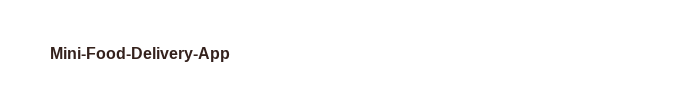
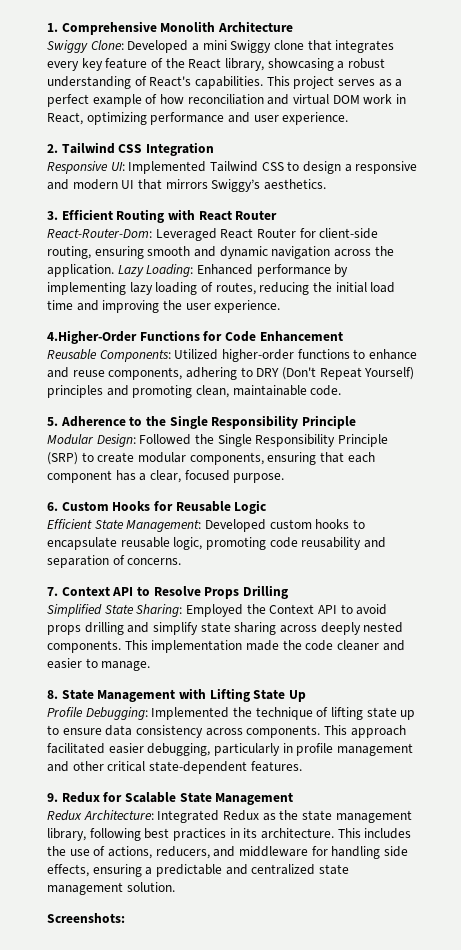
- Mini-Food-Delivery-App
+ 1. Comprehensive Monolith Architecture
+ Swiggy Clone: Developed a mini Swiggy clone that integrates every key feature of the React library, showcasing a robust understanding of React's capabilities. This project serves as a perfect example of how reconciliation and virtual DOM work in React, optimizing performance and user experience.
+ 2. Tailwind CSS Integration
+ Responsive UI: Implemented Tailwind CSS to design a responsive and modern UI that mirrors Swiggy’s aesthetics.
+ 3. Efficient Routing with React Router
+ React-Router-Dom: Leveraged React Router for client-side routing, ensuring smooth and dynamic navigation across the application. Lazy Loading: Enhanced performance by implementing lazy loading of routes, reducing the initial load time and improving the user experience.
+ 4.Higher-Order Functions for Code Enhancement
+ Reusable Components: Utilized higher-order functions to enhance and reuse components, adhering to DRY (Don't Repeat Yourself) principles and promoting clean, maintainable code.
+ 5. Adherence to the Single Responsibility Principle
+ Modular Design: Followed the Single Responsibility Principle (SRP) to create modular components, ensuring that each component has a clear, focused purpose.
+ 6. Custom Hooks for Reusable Logic
+ Efficient State Management: Developed custom hooks to encapsulate reusable logic, promoting code reusability and separation of concerns.
+ 7. Context API to Resolve Props Drilling
+ Simplified State Sharing: Employed the Context API to avoid props drilling and simplify state sharing across deeply nested components. This implementation made the code cleaner and easier to manage.
+ 8. State Management with Lifting State Up
+ Profile Debugging: Implemented the technique of lifting state up to ensure data consistency across components. This approach facilitated easier debugging, particularly in profile management and other critical state-dependent features.
+ 9. Redux for Scalable State Management
+ Redux Architecture: Integrated Redux as the state management library, following best practices in its architecture. This includes the use of actions, reducers, and middleware for handling side effects, ensuring a predictable and centralized state management solution.
+ Screenshots:

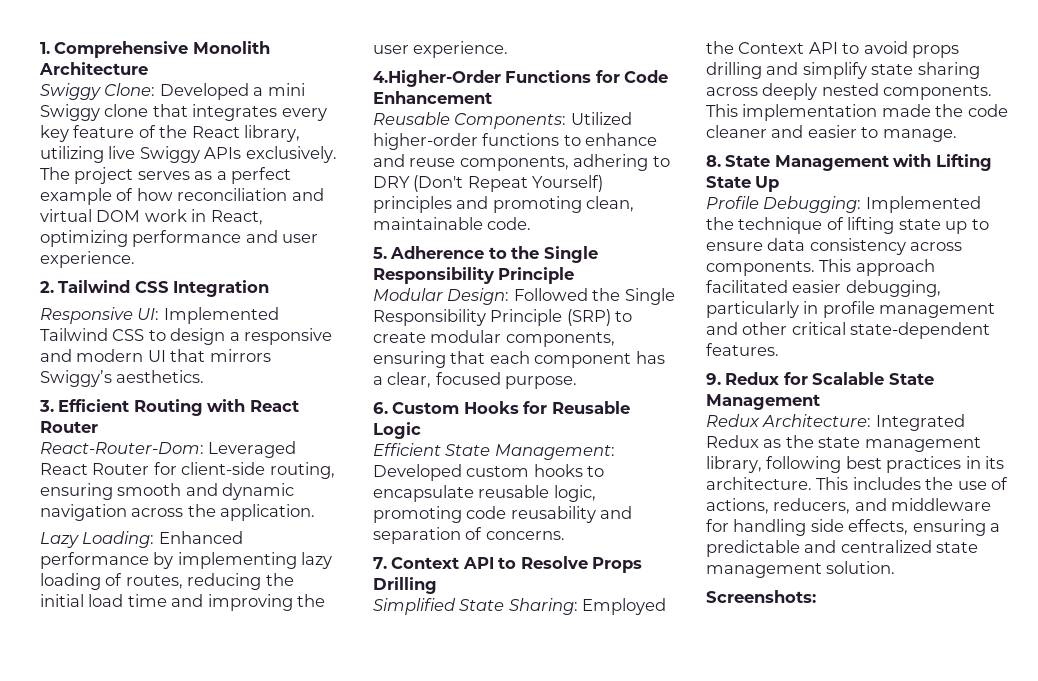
- Swiggy Clone: Developed a mini Swiggy clone that integrates every key feature of the React library, showcasing a robust understanding of React's capabilities. This project serves as a perfect example of how reconciliation and virtual DOM work in React, optimizing performance and user experience.
+ Swiggy Clone: Developed a mini Swiggy clone that integrates every key feature of the React library, utilizing live Swiggy APIs exclusively. The project serves as a perfect example of how reconciliation and virtual DOM work in React, optimizing performance and user experience.
- React-Router-Dom: Leveraged React Router for client-side routing, ensuring smooth and dynamic navigation across the application. Lazy Loading: Enhanced performance by implementing lazy loading of routes, reducing the initial load time and improving the user experience.
+ React-Router-Dom: Leveraged React Router for client-side routing, ensuring smooth and dynamic navigation across the application.
+ Lazy Loading: Enhanced performance by implementing lazy loading of routes, reducing the initial load time and improving the user experience.

